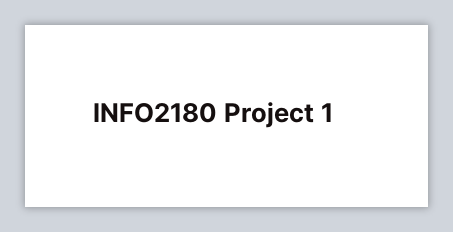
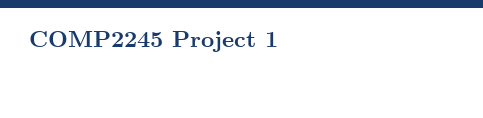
- INFO2180 Project 1
+ COMP2245 Project 1

